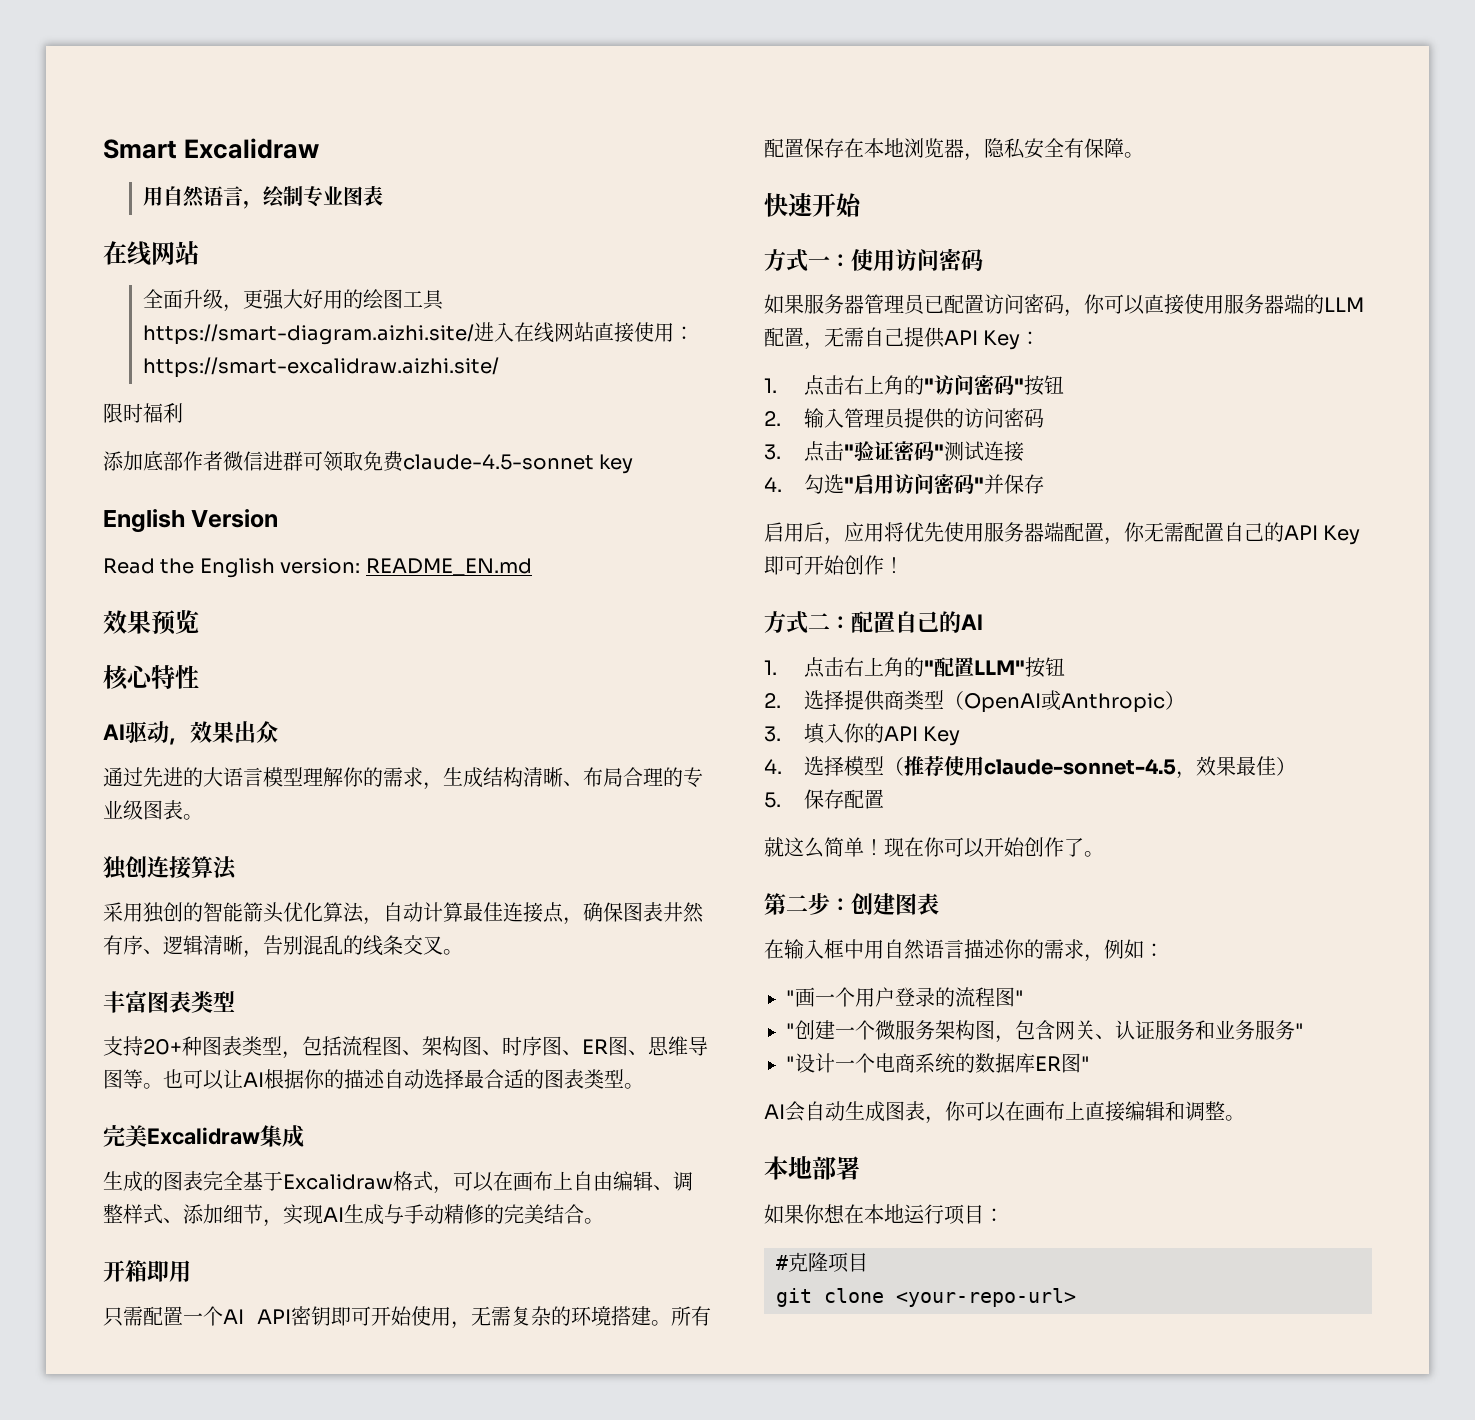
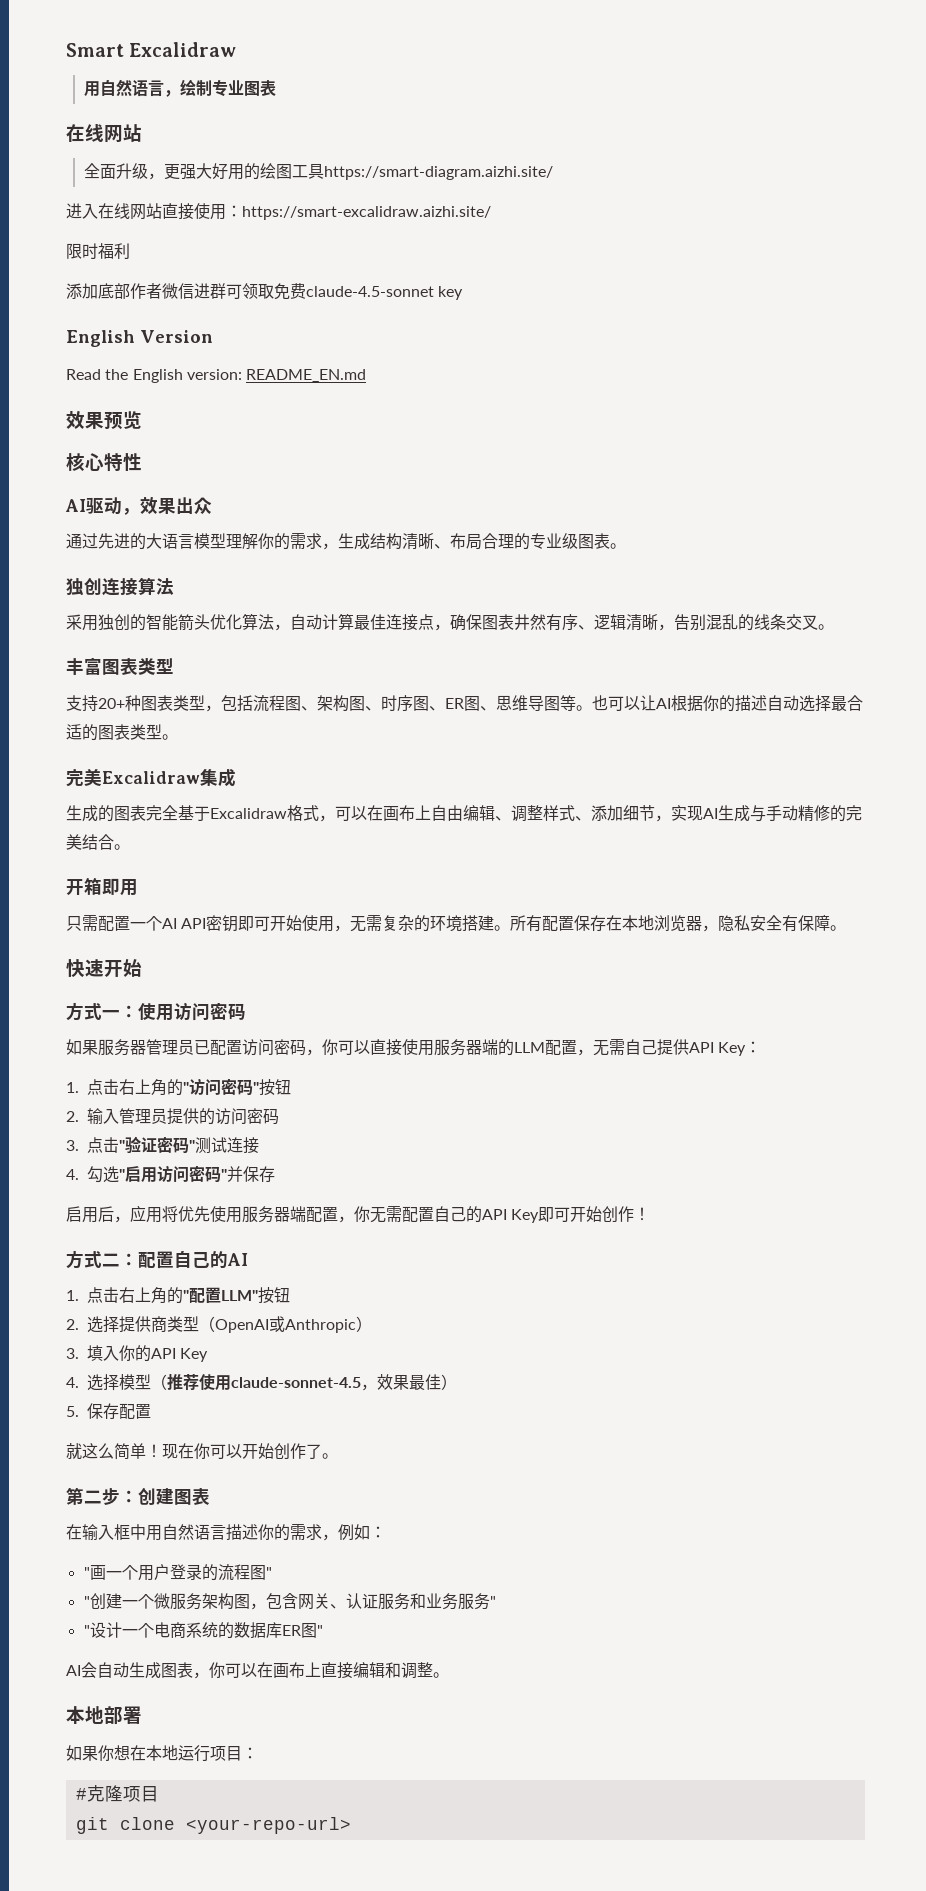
- 全面升级，更强大好用的绘图工具https://smart-diagram.aizhi.site/进入在线网站直接使用：https://smart-excalidraw.aizhi.site/
+ 全面升级，更强大好用的绘图工具https://smart-diagram.aizhi.site/
+ 进入在线网站直接使用：https://smart-excalidraw.aizhi.site/

